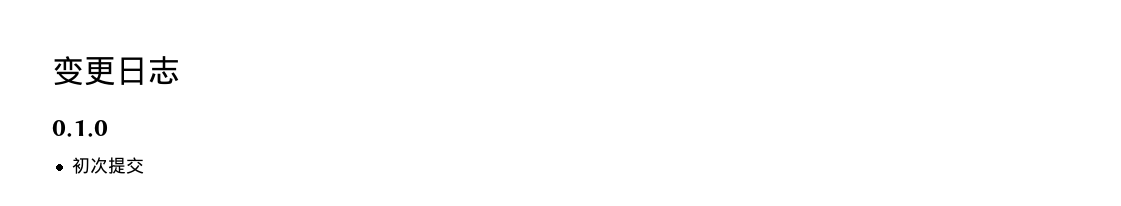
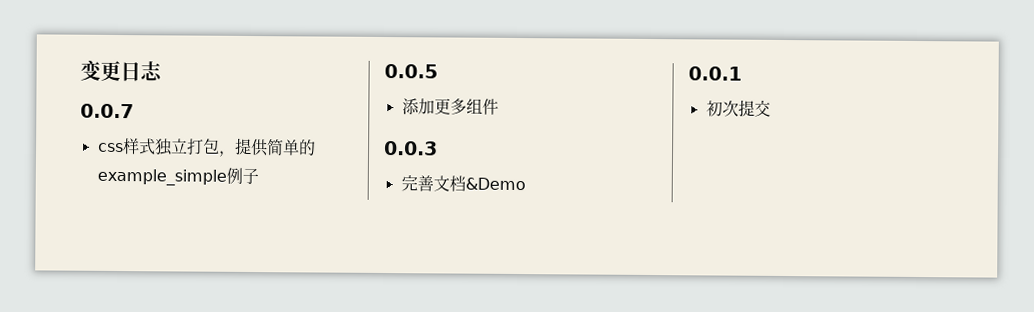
- 0.1.0
+ 0.0.7
+ css样式独立打包，提供简单的example_simple例子
+ 0.0.5
+ 添加更多组件
+ 0.0.3
+ 完善文档&Demo
+ 0.0.1

